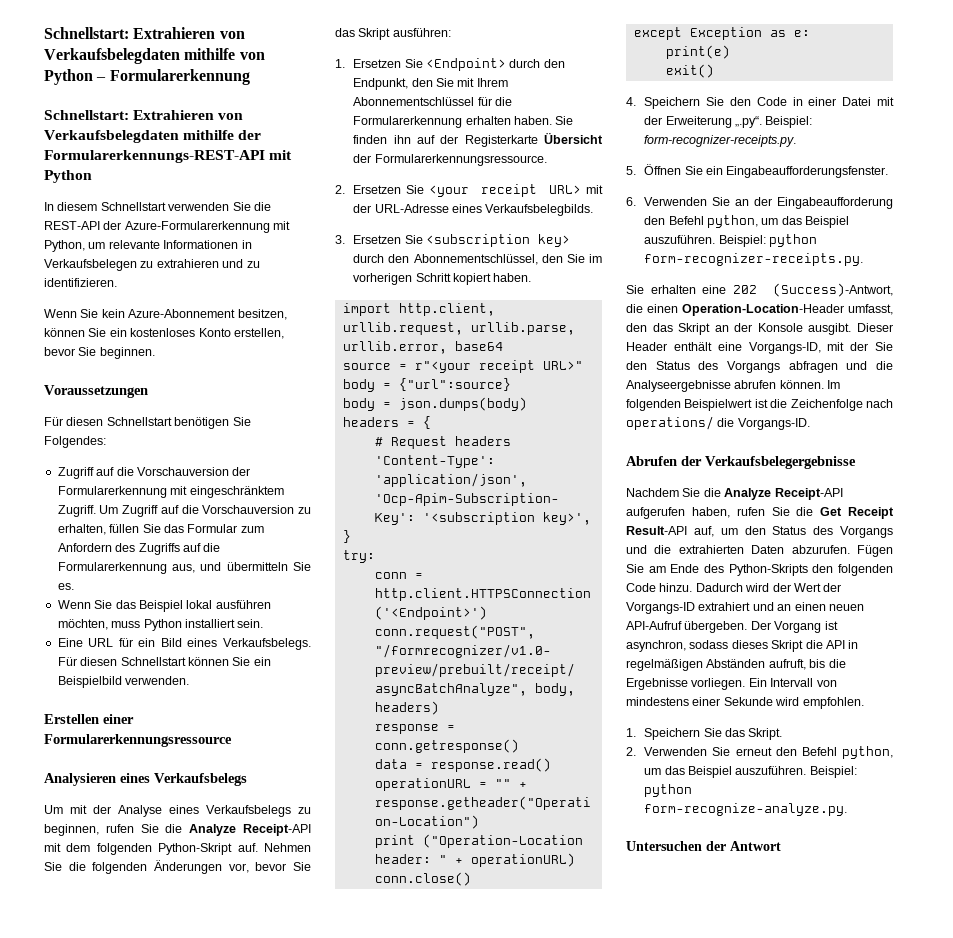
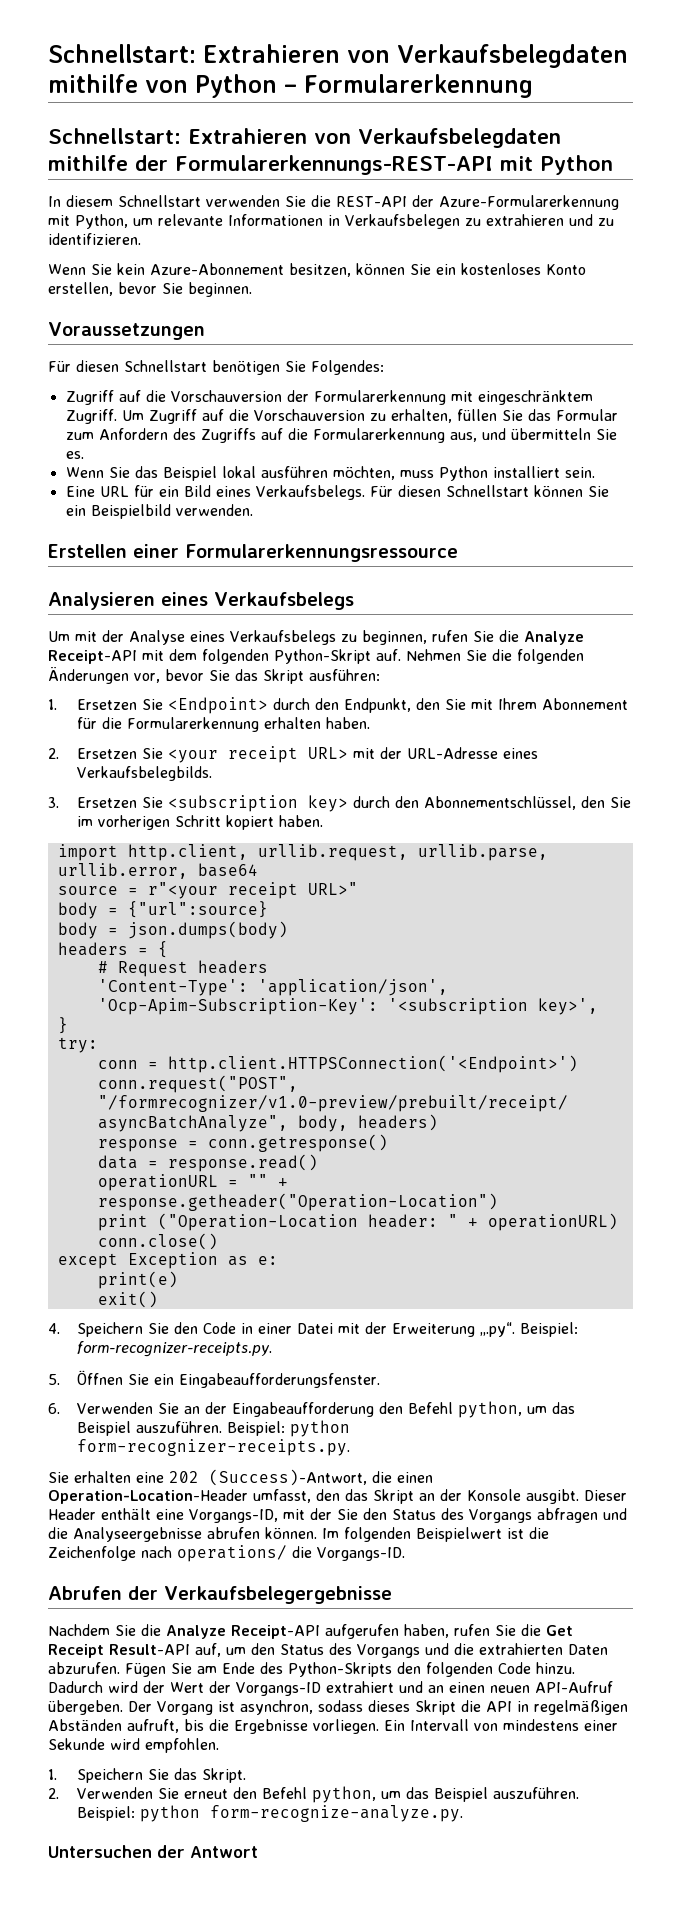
- 1. Ersetzen Sie <Endpoint> durch den Endpunkt, den Sie mit Ihrem Abonnementschlüssel für die Formularerkennung erhalten haben. Sie finden ihn auf der Registerkarte Übersicht der Formularerkennungsressource.
+ 1. Ersetzen Sie <Endpoint> durch den Endpunkt, den Sie mit Ihrem Abonnement für die Formularerkennung erhalten haben.

